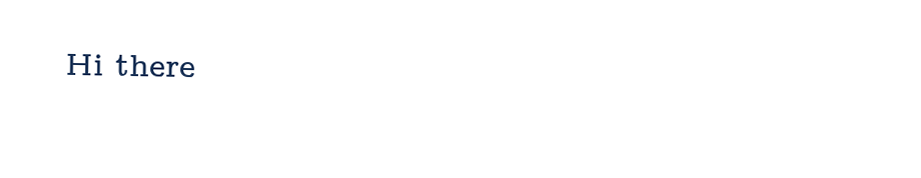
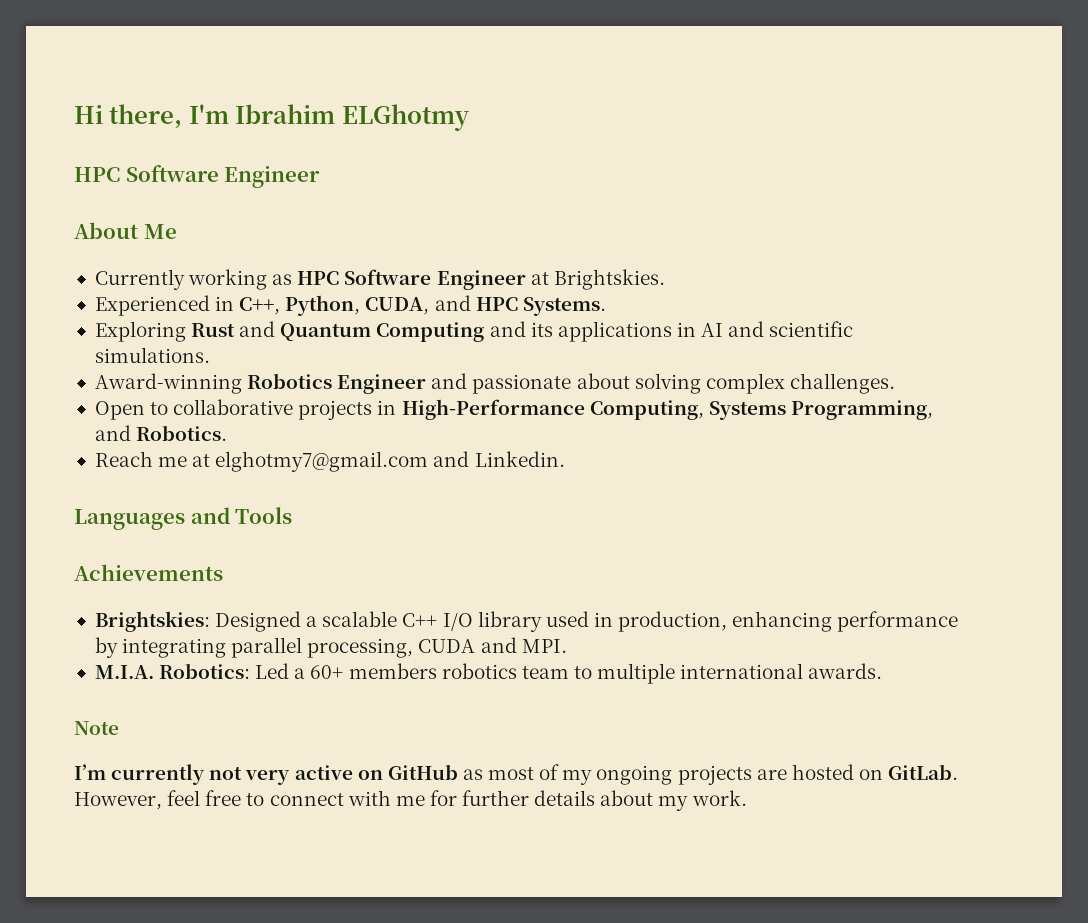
- Hi there
+ Hi there, I'm Ibrahim ELGhotmy
+ HPC Software Engineer
+ About Me
+ Currently working as HPC Software Engineer at Brightskies.
+ Experienced in C++, Python, CUDA, and HPC Systems.
+ Exploring Rust and Quantum Computing and its applications in AI and scientific simulations.
+ Award-winning Robotics Engineer and passionate about solving complex challenges.
+ Open to collaborative projects in High-Performance Computing, Systems Programming, and Robotics.
+ Reach me at elghotmy7@gmail.com and Linkedin.
+ Languages and Tools
+ Achievements
+ Brightskies: Designed a scalable C++ I/O library used in production, enhancing performance by integrating parallel processing, CUDA and MPI.
+ M.I.A. Robotics: Led a 60+ members robotics team to multiple international awards.
+ Note
+ I’m currently not very active on GitHub as most of my ongoing projects are hosted on GitLab. However, feel free to connect with me for further details about my work.

